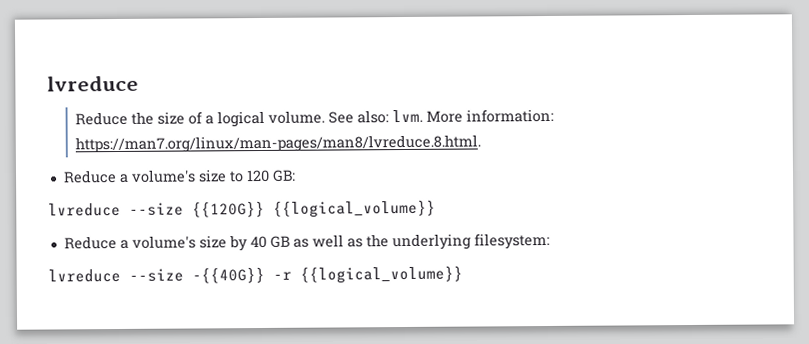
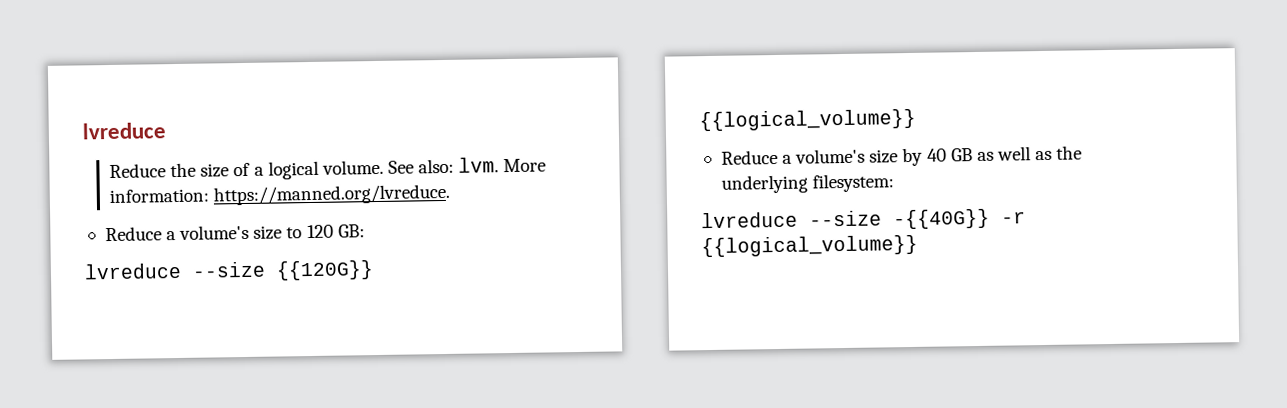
- More information: https://man7.org/linux/man-pages/man8/lvreduce.8.html.
+ More information: https://manned.org/lvreduce.

